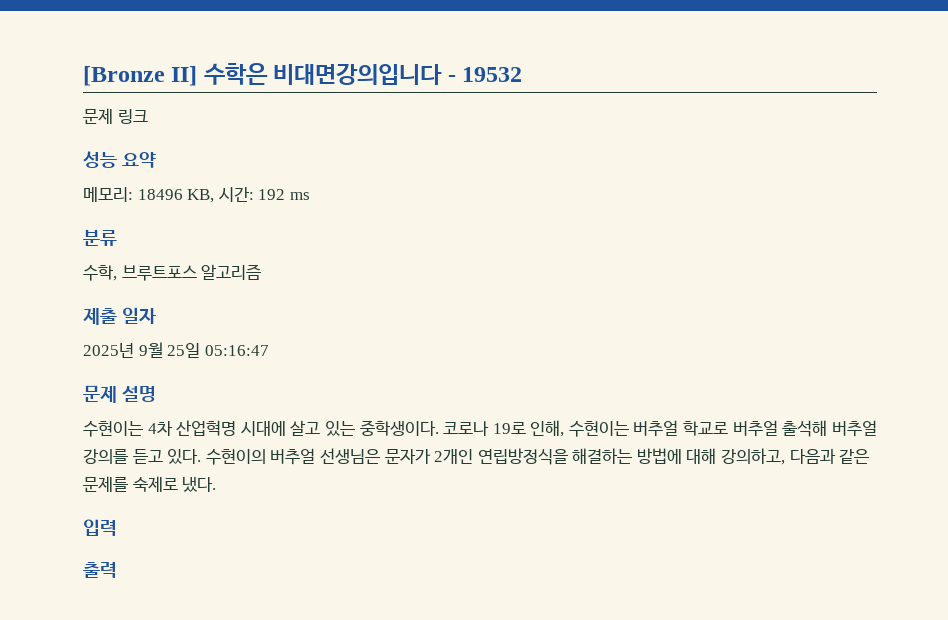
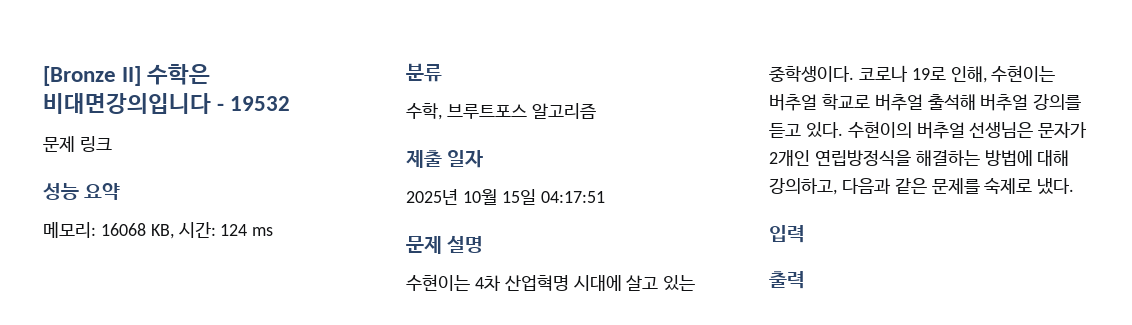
- 메모리: 18496 KB, 시간: 192 ms
+ 메모리: 16068 KB, 시간: 124 ms
- 2025년 9월 25일 05:16:47
+ 2025년 10월 15일 04:17:51

